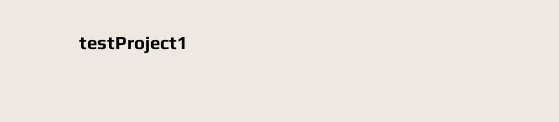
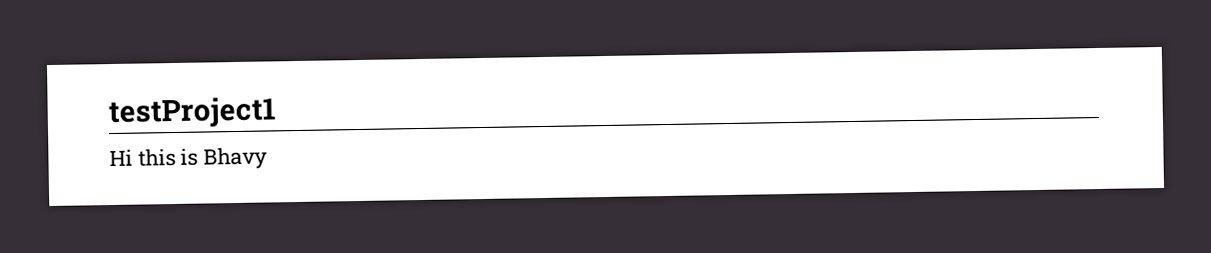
+ Hi this is Bhavy

